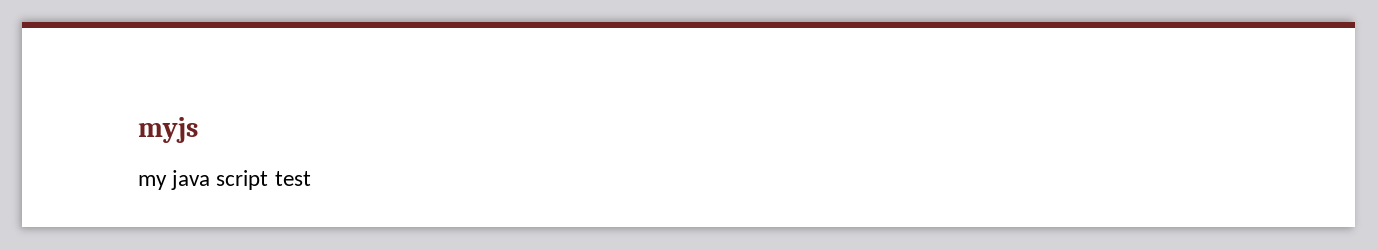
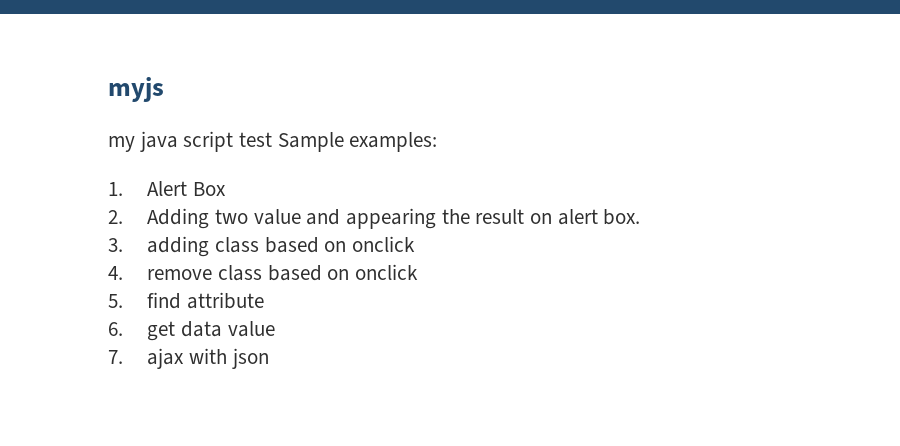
- my java script test
+ my java script test Sample examples:
+ 1. Alert Box
+ 2. Adding two value and appearing the result on alert box.
+ 3. adding class based on onclick
+ 4. remove class based on onclick
+ 5. find attribute
+ 6. get data value
+ 7. ajax with json

